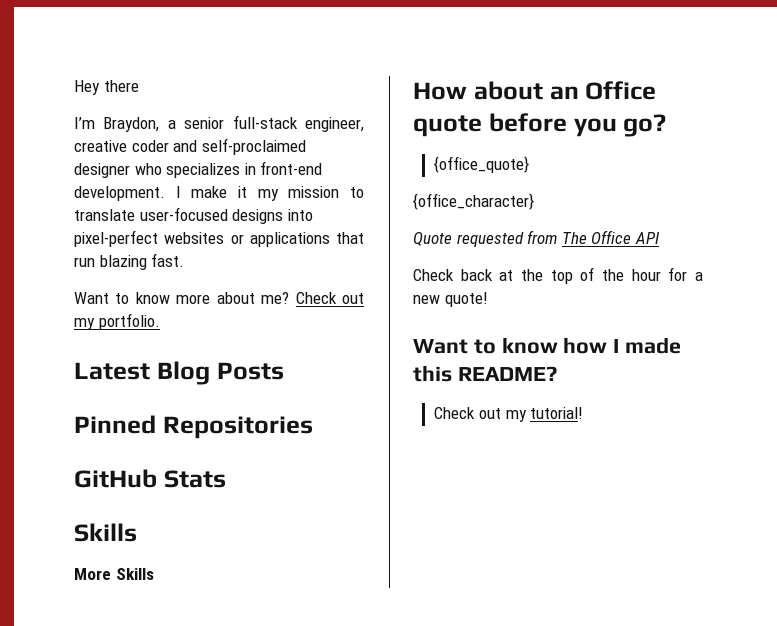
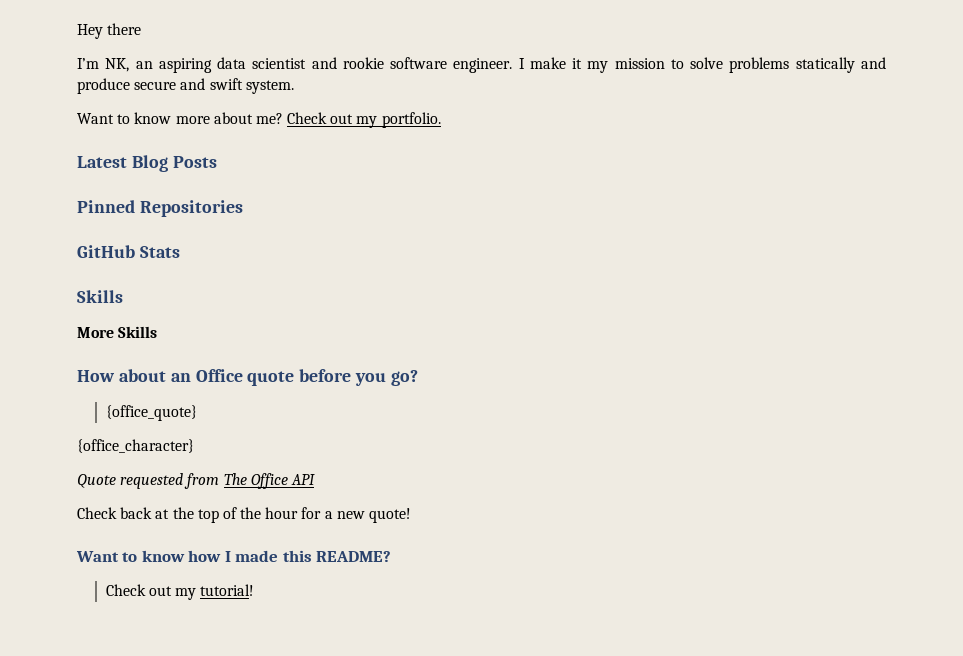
- I’m Braydon, a senior full-stack engineer, creative coder and self-proclaimed designer who specializes in front-end development.
+ I’m NK, an aspiring data scientist and rookie software engineer.
- I make it my mission to translate user-focused designs into pixel-perfect websites or applications that run blazing fast.
+ I make it my mission to solve problems statically and produce secure and swift system.

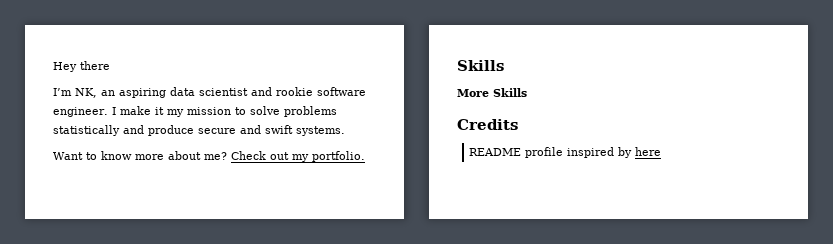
- I make it my mission to solve problems statically and produce secure and swift system.
+ I make it my mission to solve problems statistically and produce secure and swift systems.
  Check out my portfolio.
- Latest Blog Posts
- Pinned Repositories
- GitHub Stats
  Skills
  More Skills
- How about an Office quote before you go?
- {office_quote}
- {office_character}
- Quote requested from The Office API
- Check back at the top of the hour for a new quote!
- Want to know how I made this README?
- Check out my tutorial!
+ Credits
+ README profile inspired by here

